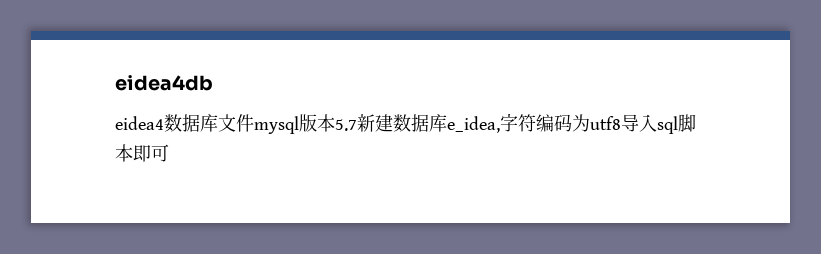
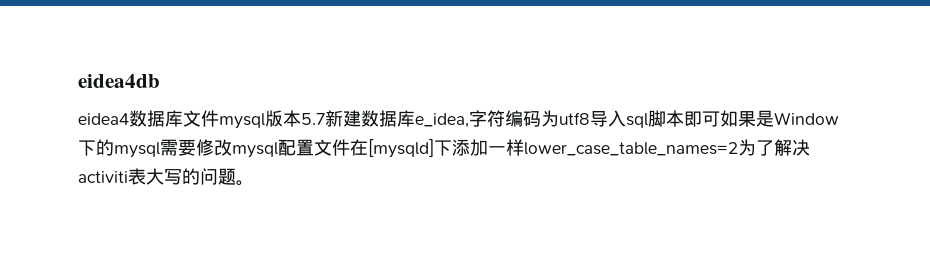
- eidea4数据库文件mysql版本5.7新建数据库e_idea,字符编码为utf8导入sql脚本即可
+ eidea4数据库文件mysql版本5.7新建数据库e_idea,字符编码为utf8导入sql脚本即可如果是Window下的mysql需要修改mysql配置文件在[mysqld]下添加一样lower_case_table_names=2为了解决activiti表大写的问题。

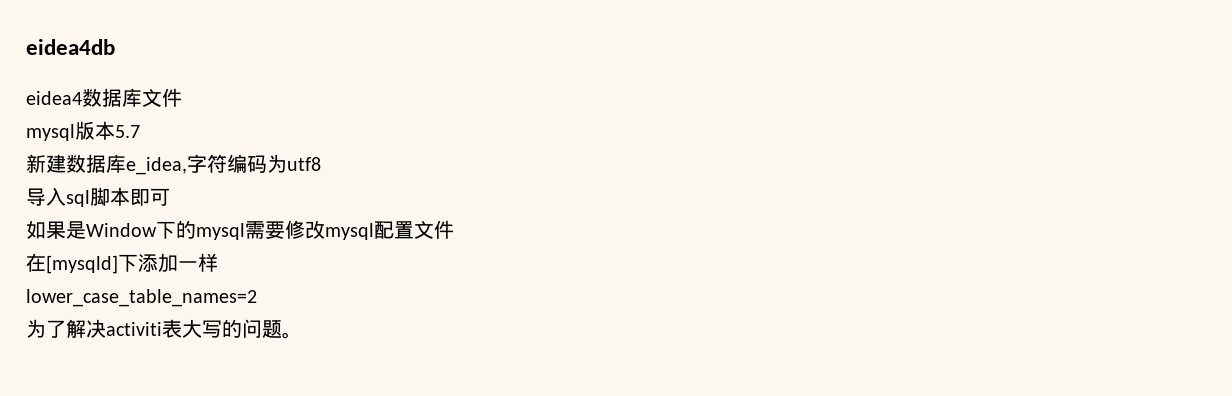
- eidea4数据库文件mysql版本5.7新建数据库e_idea,字符编码为utf8导入sql脚本即可如果是Window下的mysql需要修改mysql配置文件在[mysqld]下添加一样lower_case_table_names=2为了解决activiti表大写的问题。
+ eidea4数据库文件
+ mysql版本5.7
+ 新建数据库e_idea,字符编码为utf8
+ 导入sql脚本即可
+ 如果是Window下的mysql需要修改mysql配置文件
+ 在[mysqld]下添加一样
+ lower_case_table_names=2
+ 为了解决activiti表大写的问题。

